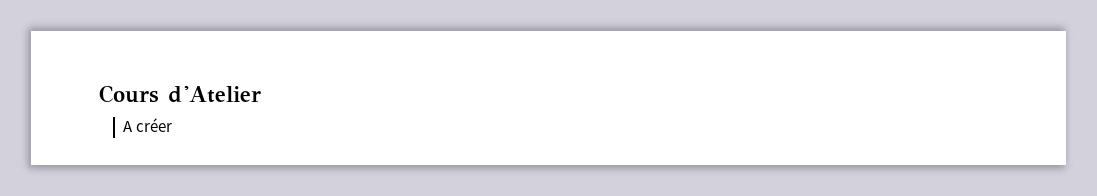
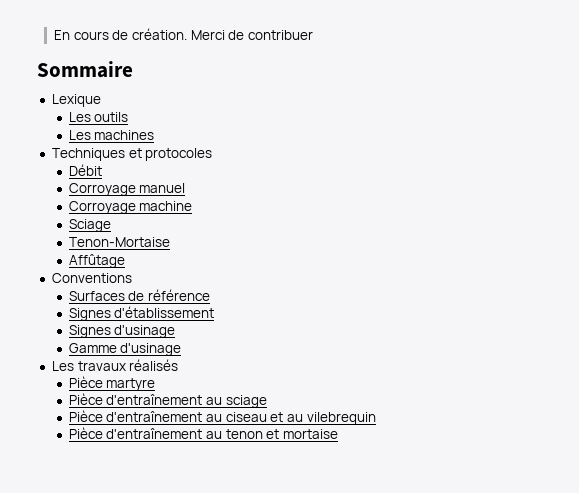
- Cours d'Atelier
- A créer
+ En cours de création. Merci de contribuer
+ Sommaire
+ Lexique
+ Les outils
+ Les machines
+ Techniques et protocoles
+ Débit
+ Corroyage manuel
+ Corroyage machine
+ Sciage
+ Tenon-Mortaise
+ Affûtage
+ Conventions
+ Surfaces de référence
+ Signes d'établissement
+ Signes d'usinage
+ Gamme d'usinage
+ Les travaux réalisés
+ Pièce martyre
+ Pièce d'entraînement au sciage
+ Pièce d'entraînement au ciseau et au vilebrequin
+ Pièce d'entraînement au tenon et mortaise

